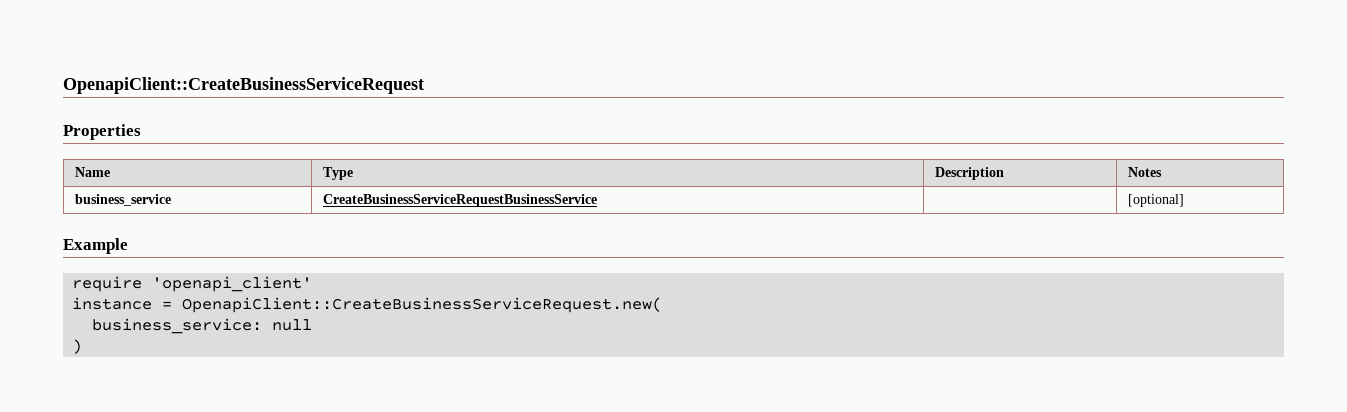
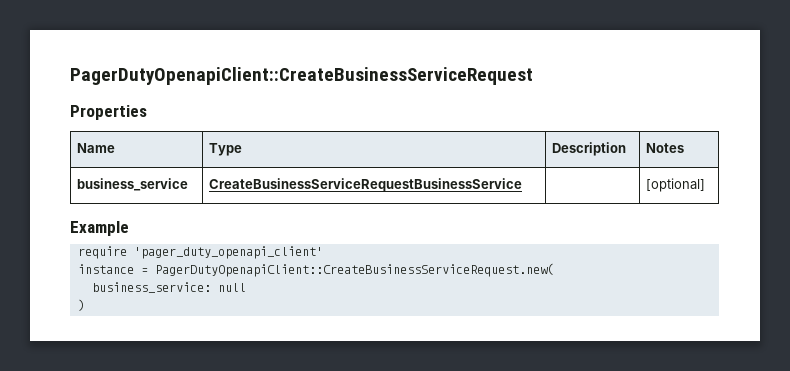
- OpenapiClient::CreateBusinessServiceRequest
+ PagerDutyOpenapiClient::CreateBusinessServiceRequest
- require 'openapi_client'
+ require 'pager_duty_openapi_client'
- instance = OpenapiClient::CreateBusinessServiceRequest.new(
+ instance = PagerDutyOpenapiClient::CreateBusinessServiceRequest.new(

